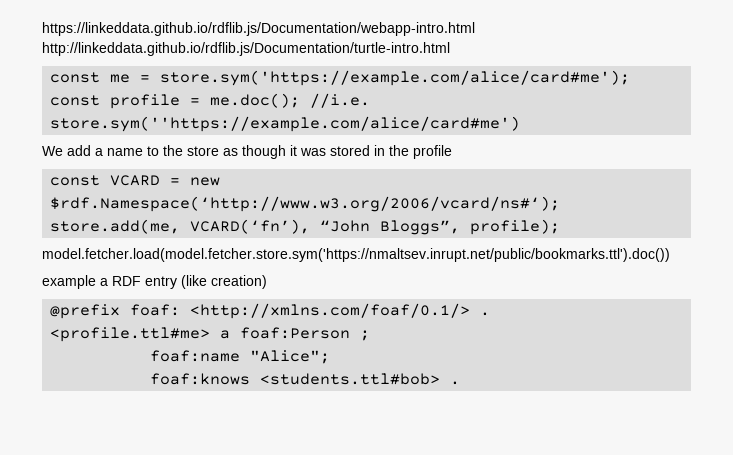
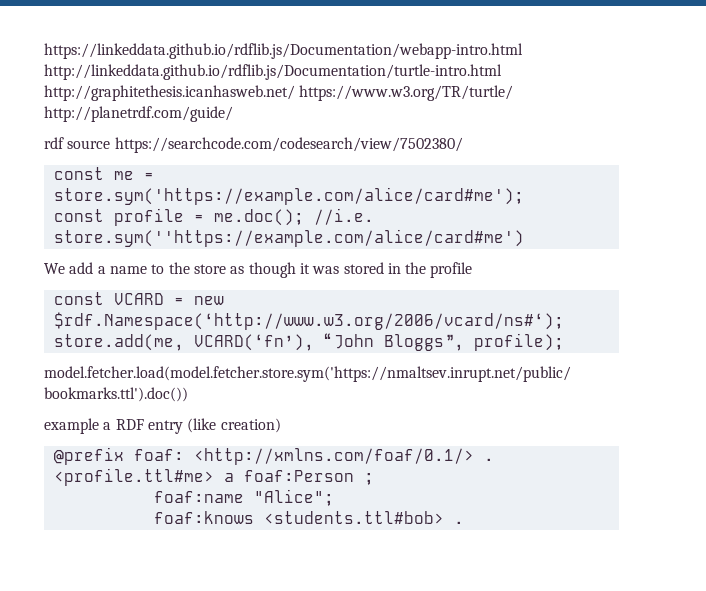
- https://linkeddata.github.io/rdflib.js/Documentation/webapp-intro.html http://linkeddata.github.io/rdflib.js/Documentation/turtle-intro.html
+ https://linkeddata.github.io/rdflib.js/Documentation/webapp-intro.html http://linkeddata.github.io/rdflib.js/Documentation/turtle-intro.html http://graphitethesis.icanhasweb.net/ https://www.w3.org/TR/turtle/ http://planetrdf.com/guide/
+ rdf source https://searchcode.com/codesearch/view/7502380/

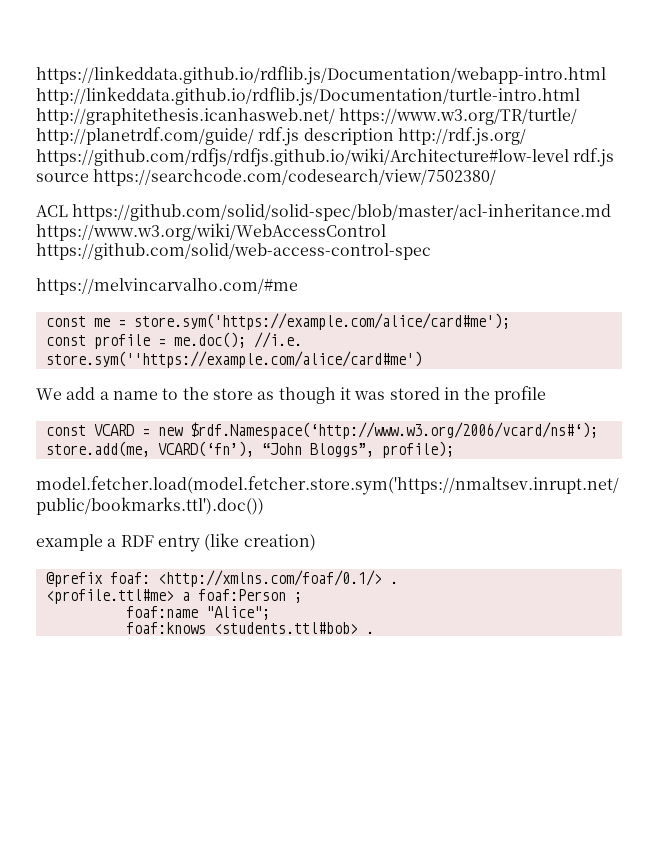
- https://linkeddata.github.io/rdflib.js/Documentation/webapp-intro.html http://linkeddata.github.io/rdflib.js/Documentation/turtle-intro.html http://graphitethesis.icanhasweb.net/ https://www.w3.org/TR/turtle/ http://planetrdf.com/guide/
- rdf source https://searchcode.com/codesearch/view/7502380/
+ https://linkeddata.github.io/rdflib.js/Documentation/webapp-intro.html http://linkeddata.github.io/rdflib.js/Documentation/turtle-intro.html http://graphitethesis.icanhasweb.net/ https://www.w3.org/TR/turtle/ http://planetrdf.com/guide/ rdf.js description http://rdf.js.org/ https://github.com/rdfjs/rdfjs.github.io/wiki/Architecture#low-level rdf.js source https://searchcode.com/codesearch/view/7502380/
+ ACL https://github.com/solid/solid-spec/blob/master/acl-inheritance.md https://www.w3.org/wiki/WebAccessControl https://github.com/solid/web-access-control-spec
+ https://melvincarvalho.com/#me

